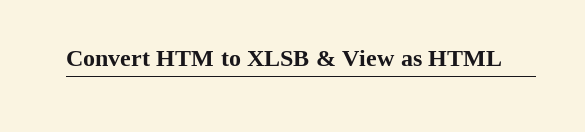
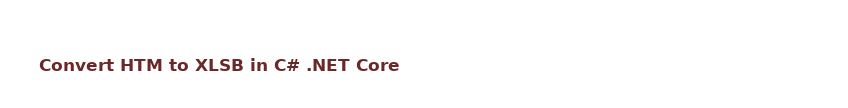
- Convert HTM to XLSB & View as HTML
+ Convert HTM to XLSB in C# .NET Core

